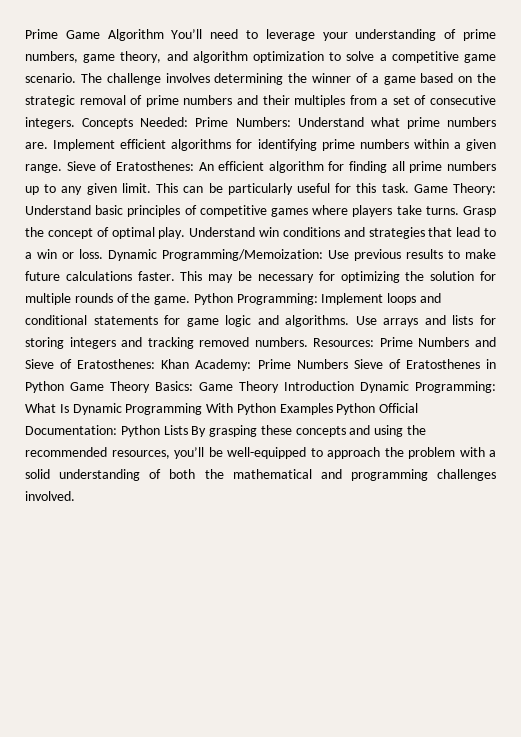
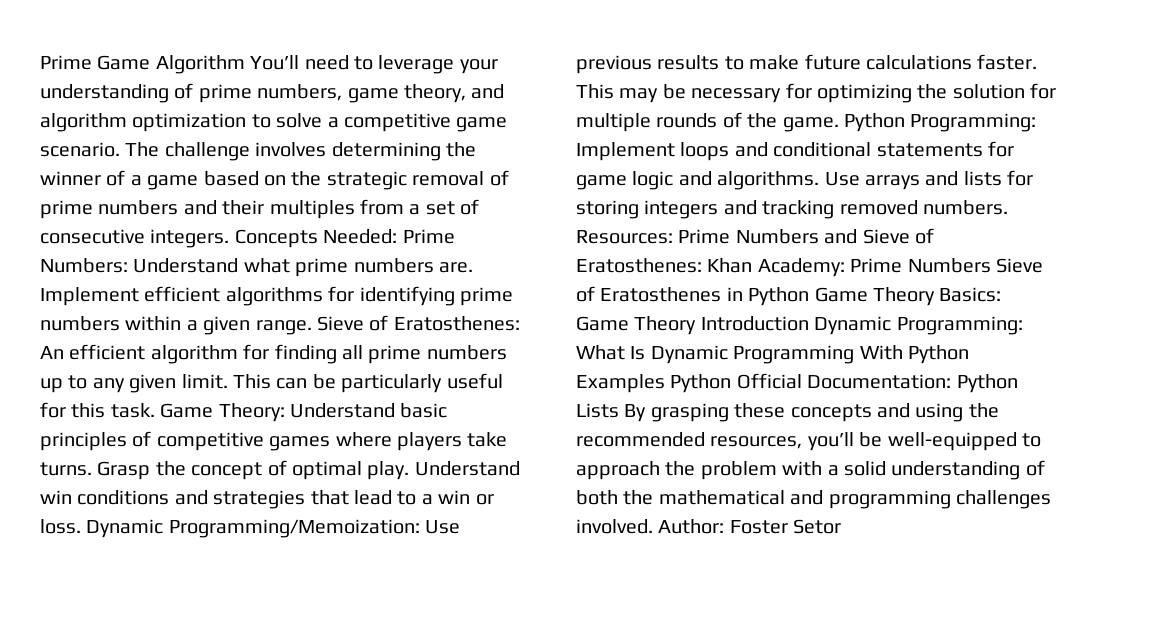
+ Author: Foster Setor

